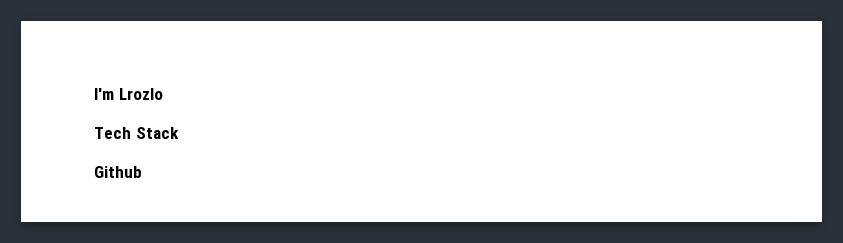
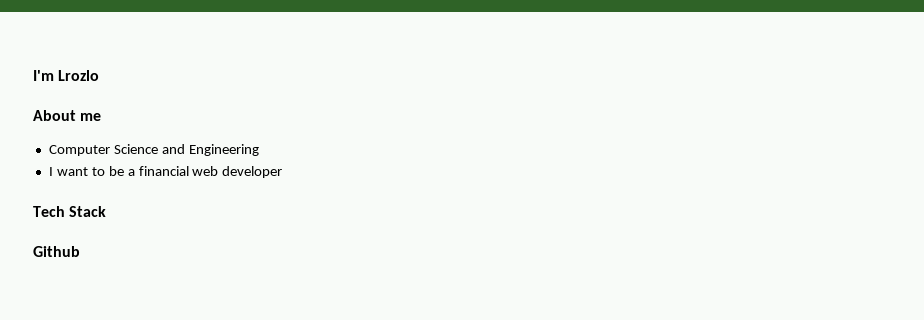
+ About me
+ Computer Science and Engineering
+ I want to be a financial web developer

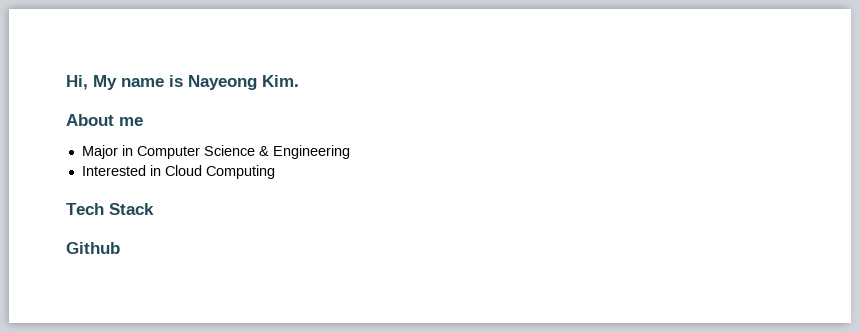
- I'm Lrozlo
+ Hi, My name is Nayeong Kim.
- Computer Science and Engineering
+ Major in Computer Science & Engineering
- I want to be a financial web developer
+ Interested in Cloud Computing

